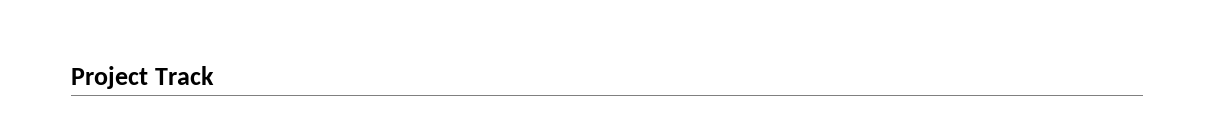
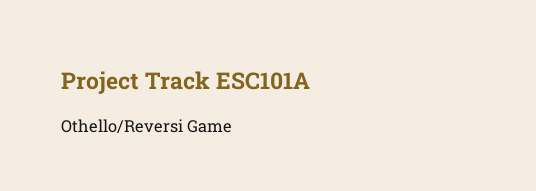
- Project Track
+ Project Track ESC101A
+ Othello/Reversi Game

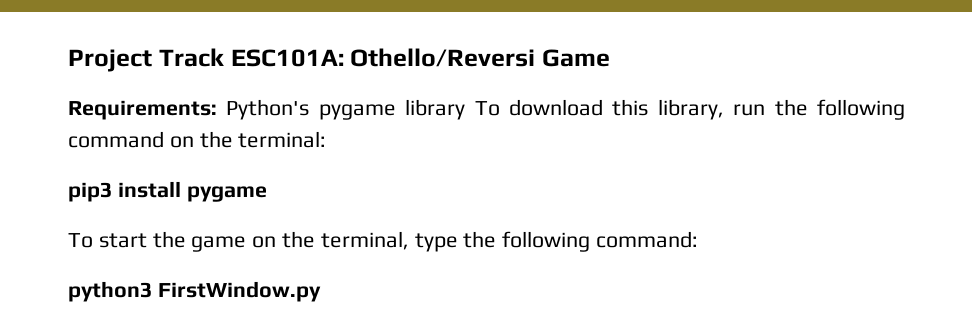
- Project Track ESC101A
- Othello/Reversi Game
+ Project Track ESC101A: Othello/Reversi Game
+ Requirements: Python's pygame library To download this library, run the following command on the terminal:
+ pip3 install pygame
+ To start the game on the terminal, type the following command:
+ python3 FirstWindow.py

